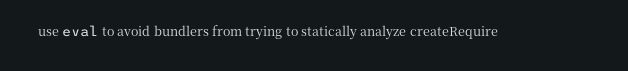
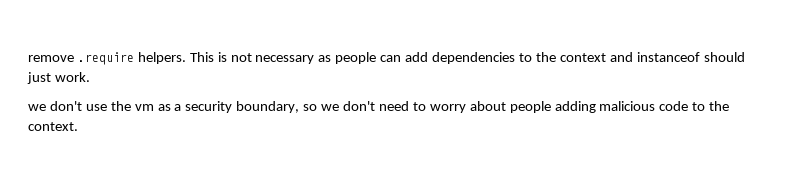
- use eval to avoid bundlers from trying to statically analyze createRequire
+ remove .require helpers. This is not necessary as people can add dependencies to the context and instanceof should just work.
+ we don't use the vm as a security boundary, so we don't need to worry about people adding malicious code to the context.

